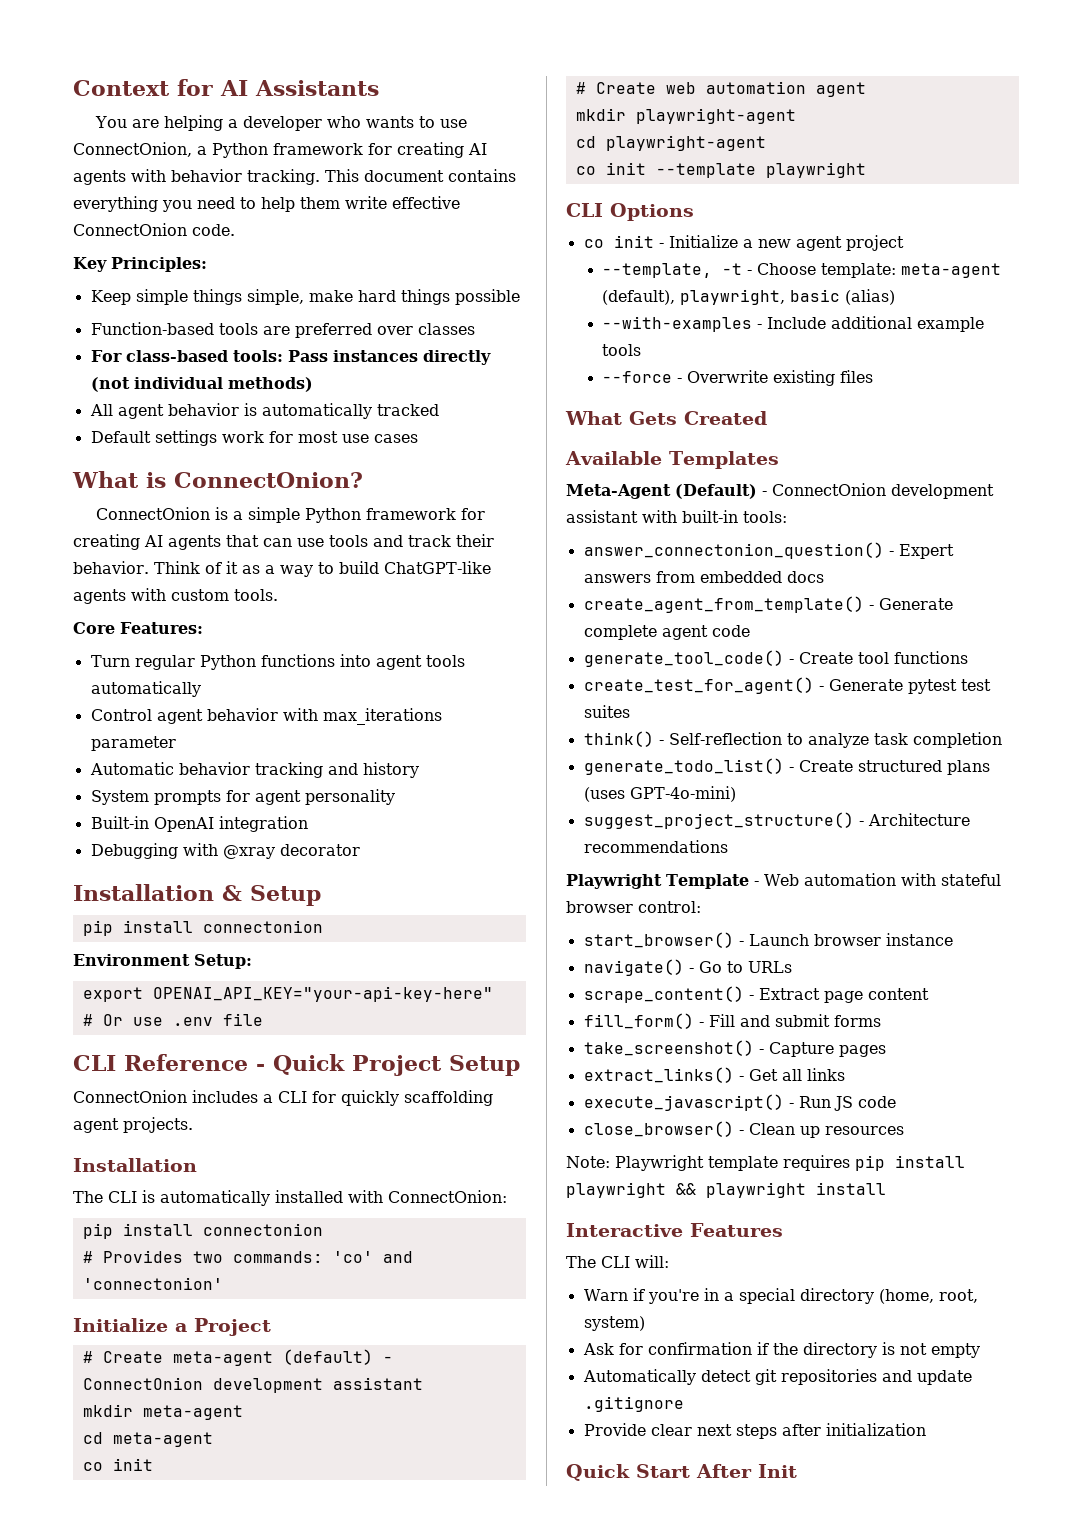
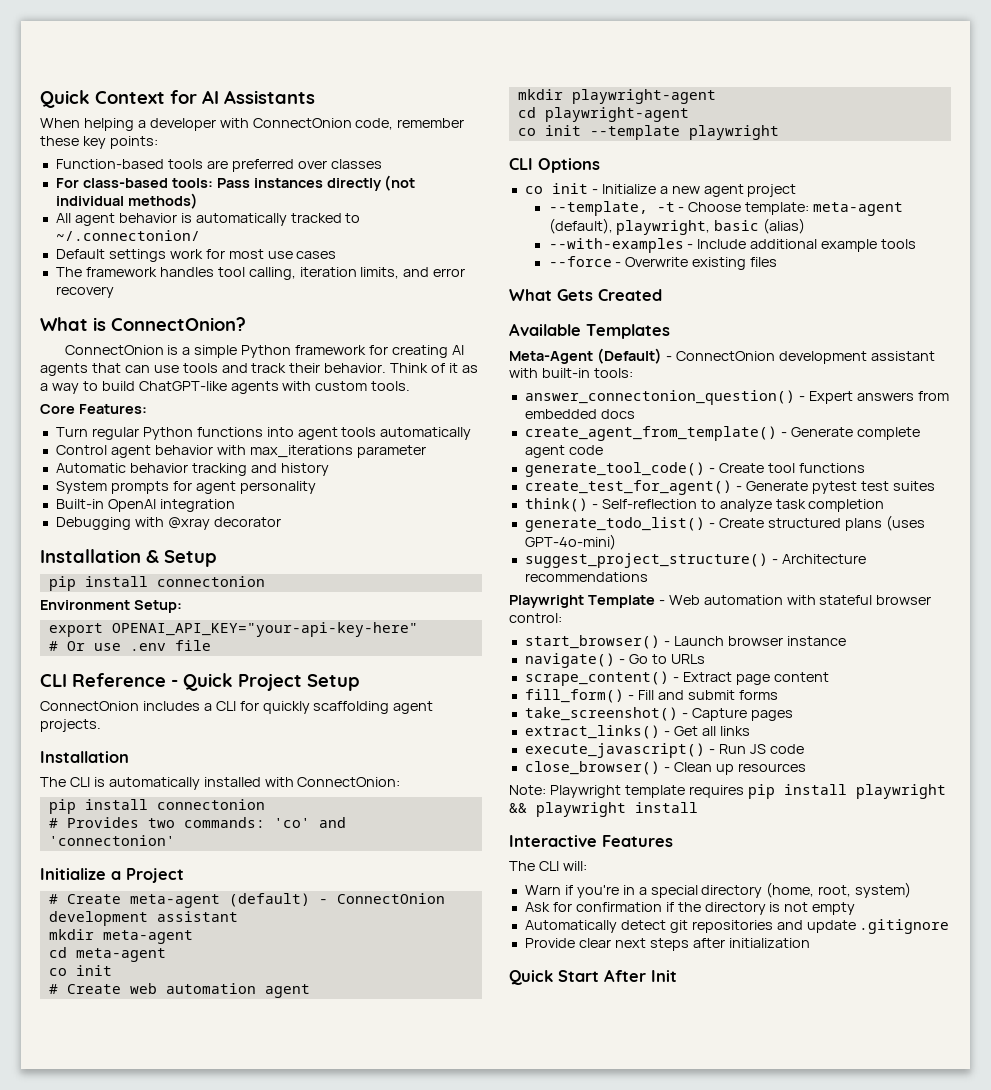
- Context for AI Assistants
+ Quick Context for AI Assistants
- You are helping a developer who wants to use ConnectOnion, a Python framework for creating AI agents with behavior tracking. This document contains everything you need to help them write effective ConnectOnion code.
- Key Principles:
- Keep simple things simple, make hard things possible
+ When helping a developer with ConnectOnion code, remember these key points:
- All agent behavior is automatically tracked
+ All agent behavior is automatically tracked to ~/.connectonion/
+ The framework handles tool calling, iteration limits, and error recovery

